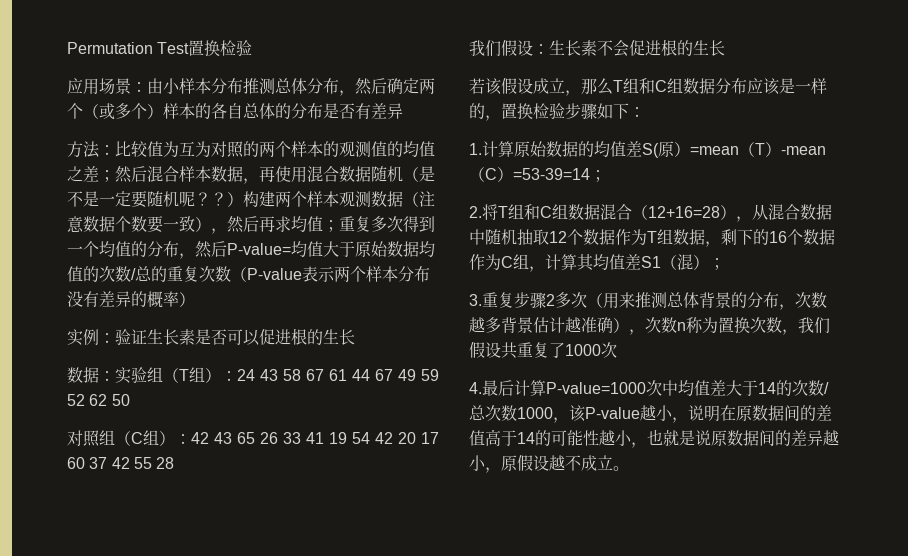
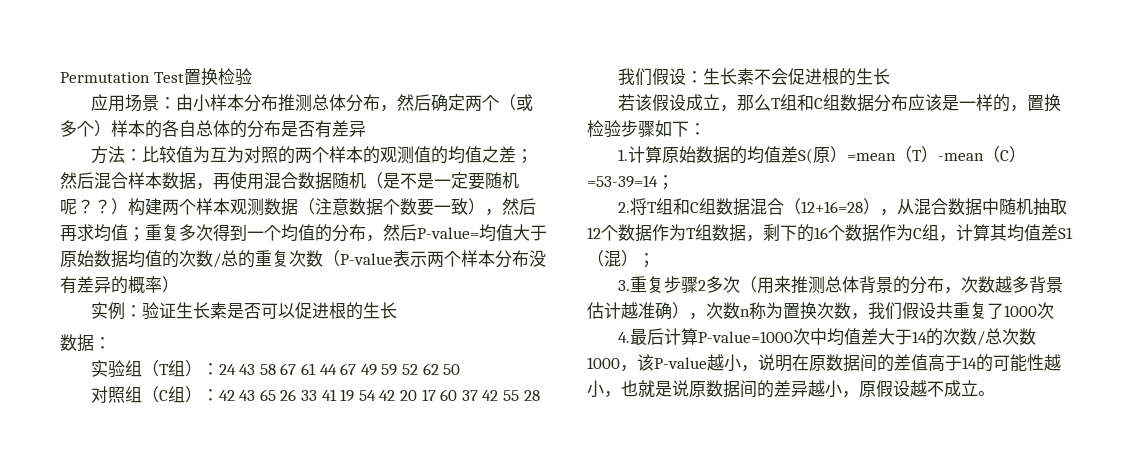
- 数据：实验组（T组）：24 43 58 67 61 44 67 49 59 52 62 50
+ 数据：
+ 实验组（T组）：24 43 58 67 61 44 67 49 59 52 62 50

